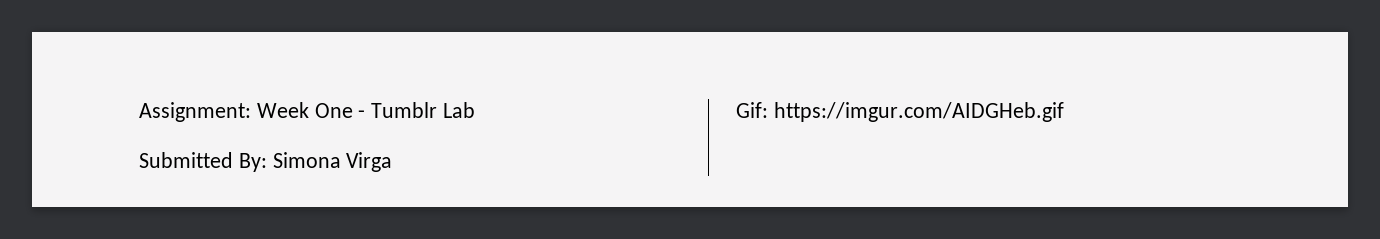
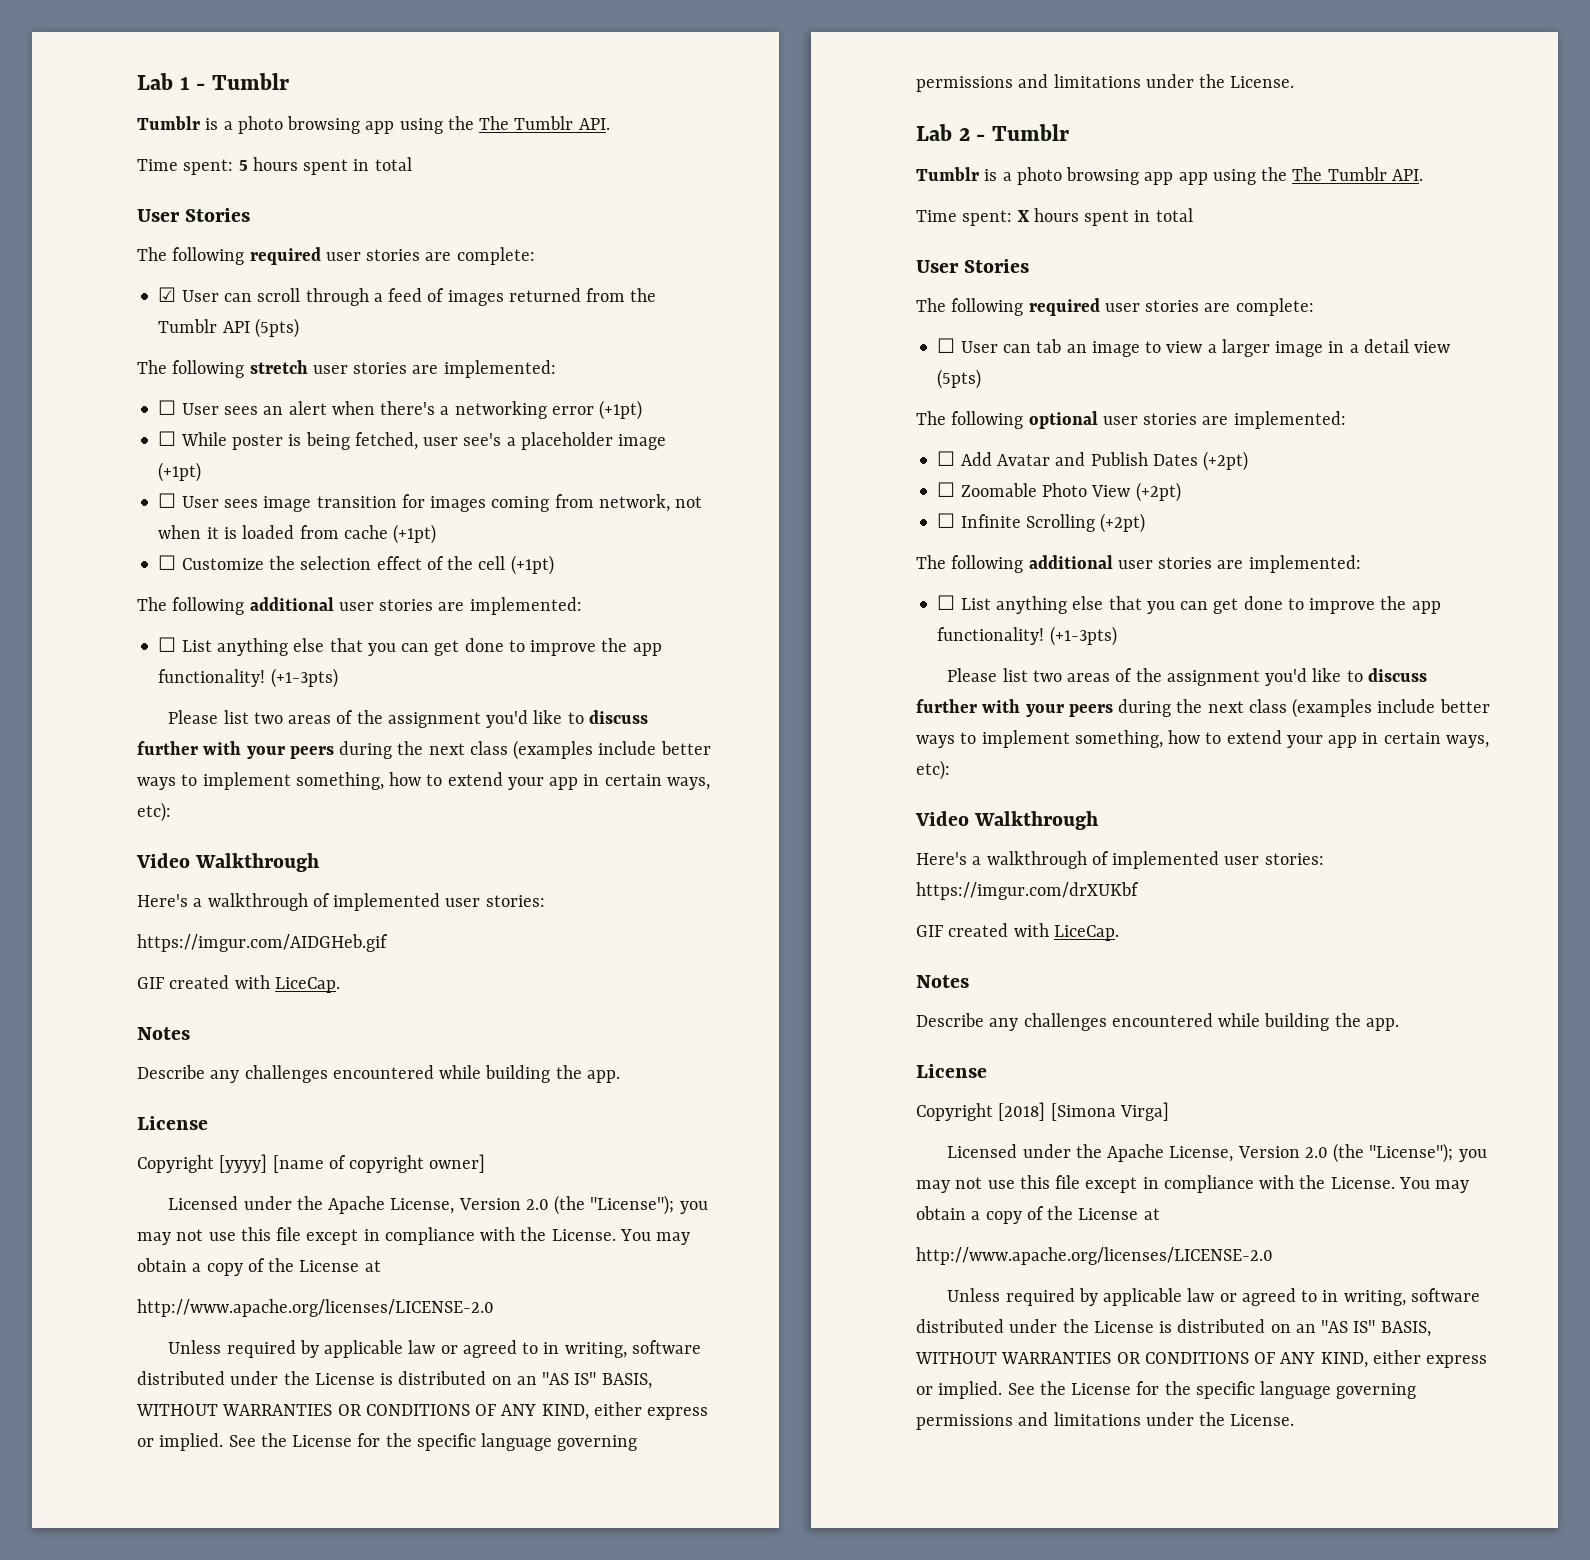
- Assignment: Week One - Tumblr Lab
- Submitted By: Simona Virga
- Gif: https://imgur.com/AIDGHeb.gif
+ Lab 1 - Tumblr
+ Tumblr is a photo browsing app using the The Tumblr API.
+ Time spent: 5 hours spent in total
+ User Stories
+ The following required user stories are complete:
+ ☑ User can scroll through a feed of images returned from the Tumblr API (5pts)
+ The following stretch user stories are implemented:
+ ☐ User sees an alert when there's a networking error (+1pt)
+ ☐ While poster is being fetched, user see's a placeholder image (+1pt)
+ ☐ User sees image transition for images coming from network, not when it is loaded from cache (+1pt)
+ ☐ Customize the selection effect of the cell (+1pt)
+ The following additional user stories are implemented:
+ ☐ List anything else that you can get done to improve the app functionality! (+1-3pts)
+ Please list two areas of the assignment you'd like to discuss further with your peers during the next class (examples include better ways to implement something, how to extend your app in certain ways, etc):
+ Video Walkthrough
+ Here's a walkthrough of implemented user stories:
+ https://imgur.com/AIDGHeb.gif
+ GIF created with LiceCap.
+ Notes
+ Describe any challenges encountered while building the app.
+ License
+ Copyright [yyyy] [name of copyright owner]
+ Licensed under the Apache License, Version 2.0 (the "License"); you may not use this file except in compliance with the License. You may obtain a copy of the License at
+ http://www.apache.org/licenses/LICENSE-2.0
+ Unless required by applicable law or agreed to in writing, software distributed under the License is distributed on an "AS IS" BASIS, WITHOUT WARRANTIES OR CONDITIONS OF ANY KIND, either express or implied. See the License for the specific language governing permissions and limitations under the License.
+ Lab 2 - Tumblr
+ Tumblr is a photo browsing app app using the The Tumblr API.
+ Time spent: X hours spent in total
+ User Stories
+ The following required user stories are complete:
+ ☐ User can tab an image to view a larger image in a detail view (5pts)
+ The following optional user stories are implemented:
+ ☐ Add Avatar and Publish Dates (+2pt)
+ ☐ Zoomable Photo View (+2pt)
+ ☐ Infinite Scrolling (+2pt)
+ The following additional user stories are implemented:
+ ☐ List anything else that you can get done to improve the app functionality! (+1-3pts)
+ Please list two areas of the assignment you'd like to discuss further with your peers during the next class (examples include better ways to implement something, how to extend your app in certain ways, etc):
+ Video Walkthrough
+ Here's a walkthrough of implemented user stories: https://imgur.com/drXUKbf
+ GIF created with LiceCap.
+ Notes
+ Describe any challenges encountered while building the app.
+ License
+ Copyright [2018] [Simona Virga]
+ Licensed under the Apache License, Version 2.0 (the "License"); you may not use this file except in compliance with the License. You may obtain a copy of the License at
+ http://www.apache.org/licenses/LICENSE-2.0
+ Unless required by applicable law or agreed to in writing, software distributed under the License is distributed on an "AS IS" BASIS, WITHOUT WARRANTIES OR CONDITIONS OF ANY KIND, either express or implied. See the License for the specific language governing permissions and limitations under the License.

